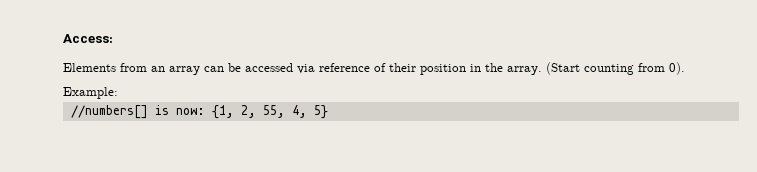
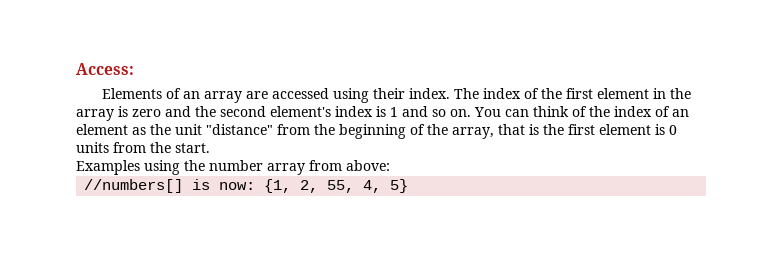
- Elements from an array can be accessed via reference of their position in the array. (Start counting from 0).
- Example:
+ Elements of an array are accessed using their index. The index of the first element in the array is zero and the second element's index is 1 and so on. You can think of the index of an element as the unit "distance" from the beginning of the array, that is the first element is 0 units from the start.
+ Examples using the number array from above:

